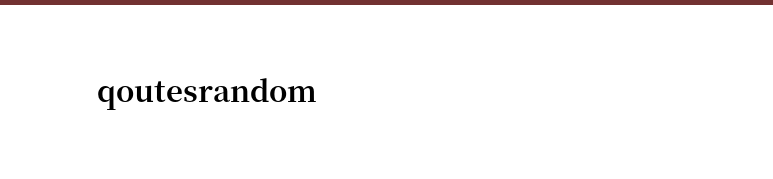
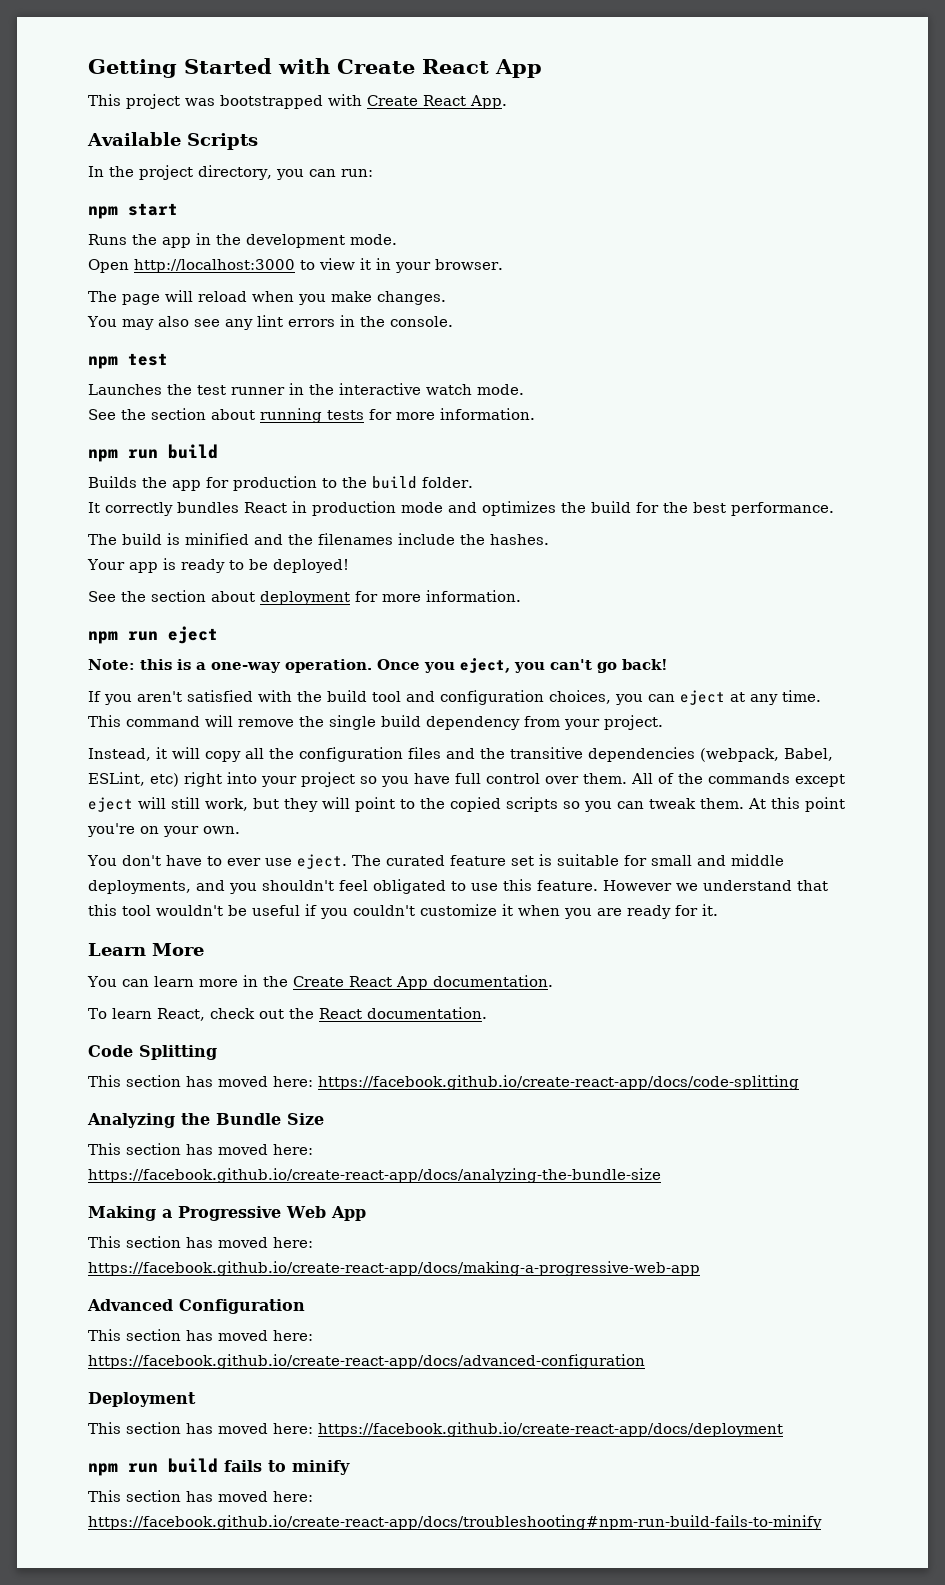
- qoutesrandom
+ Getting Started with Create React App
+ This project was bootstrapped with Create React App.
+ Available Scripts
+ In the project directory, you can run:
+ npm start
+ Runs the app in the development mode.
+ Open http://localhost:3000 to view it in your browser.
+ The page will reload when you make changes.
+ You may also see any lint errors in the console.
+ npm test
+ Launches the test runner in the interactive watch mode.
+ See the section about running tests for more information.
+ npm run build
+ Builds the app for production to the build folder.
+ It correctly bundles React in production mode and optimizes the build for the best performance.
+ The build is minified and the filenames include the hashes.
+ Your app is ready to be deployed!
+ See the section about deployment for more information.
+ npm run eject
+ Note: this is a one-way operation. Once you eject, you can't go back!
+ If you aren't satisfied with the build tool and configuration choices, you can eject at any time. This command will remove the single build dependency from your project.
+ Instead, it will copy all the configuration files and the transitive dependencies (webpack, Babel, ESLint, etc) right into your project so you have full control over them. All of the commands except eject will still work, but they will point to the copied scripts so you can tweak them. At this point you're on your own.
+ You don't have to ever use eject. The curated feature set is suitable for small and middle deployments, and you shouldn't feel obligated to use this feature. However we understand that this tool wouldn't be useful if you couldn't customize it when you are ready for it.
+ Learn More
+ You can learn more in the Create React App documentation.
+ To learn React, check out the React documentation.
+ Code Splitting
+ This section has moved here: https://facebook.github.io/create-react-app/docs/code-splitting
+ Analyzing the Bundle Size
+ This section has moved here: https://facebook.github.io/create-react-app/docs/analyzing-the-bundle-size
+ Making a Progressive Web App
+ This section has moved here: https://facebook.github.io/create-react-app/docs/making-a-progressive-web-app
+ Advanced Configuration
+ This section has moved here: https://facebook.github.io/create-react-app/docs/advanced-configuration
+ Deployment
+ This section has moved here: https://facebook.github.io/create-react-app/docs/deployment
+ npm run build fails to minify
+ This section has moved here: https://facebook.github.io/create-react-app/docs/troubleshooting#npm-run-build-fails-to-minify

